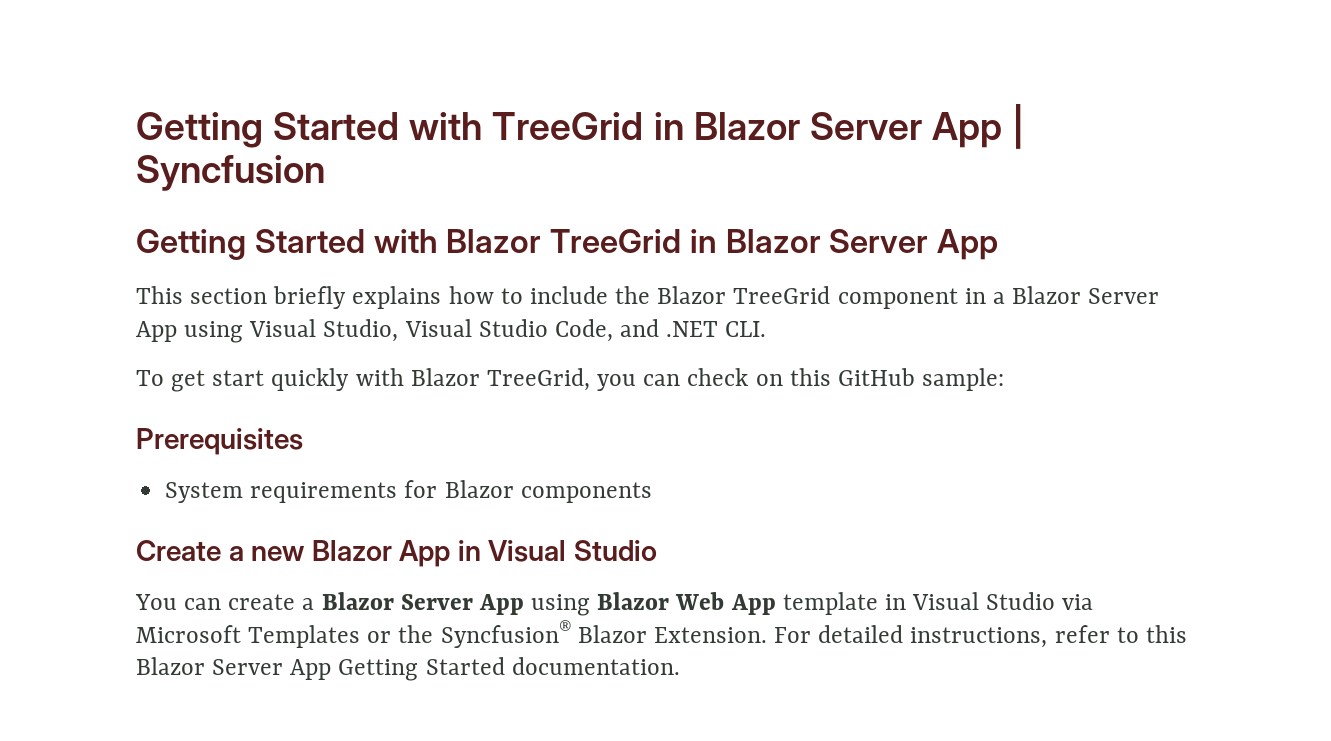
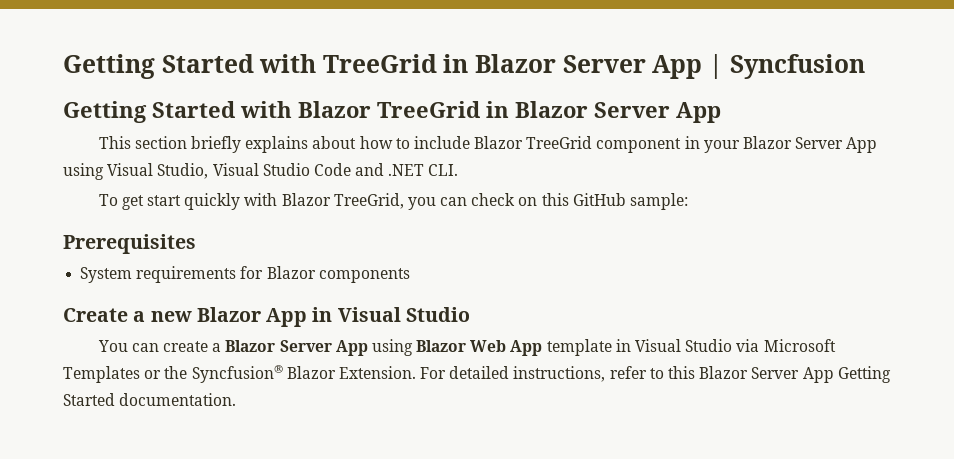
- This section briefly explains how to include the Blazor TreeGrid component in a Blazor Server App using Visual Studio, Visual Studio Code, and .NET CLI.
+ This section briefly explains about how to include Blazor TreeGrid component in your Blazor Server App using Visual Studio, Visual Studio Code and .NET CLI.

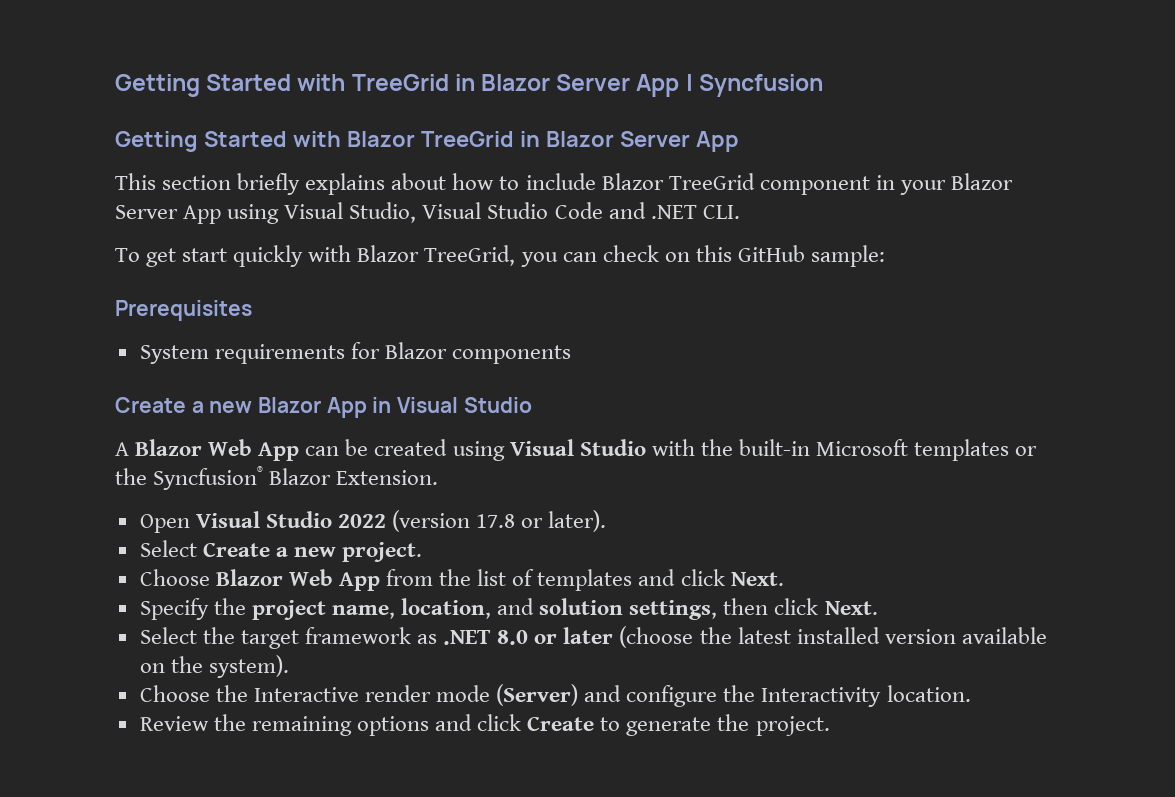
- You can create a Blazor Server App using Blazor Web App template in Visual Studio via Microsoft Templates or the Syncfusion® Blazor Extension. For detailed instructions, refer to this Blazor Server App Getting Started documentation.
+ A Blazor Web App can be created using Visual Studio with the built-in Microsoft templates or the Syncfusion® Blazor Extension.
+ Open Visual Studio 2022 (version 17.8 or later).
+ Select Create a new project.
+ Choose Blazor Web App from the list of templates and click Next.
+ Specify the project name, location, and solution settings, then click Next.
+ Select the target framework as .NET 8.0 or later (choose the latest installed version available on the system).
+ Choose the Interactive render mode (Server) and configure the Interactivity location.
+ Review the remaining options and click Create to generate the project.

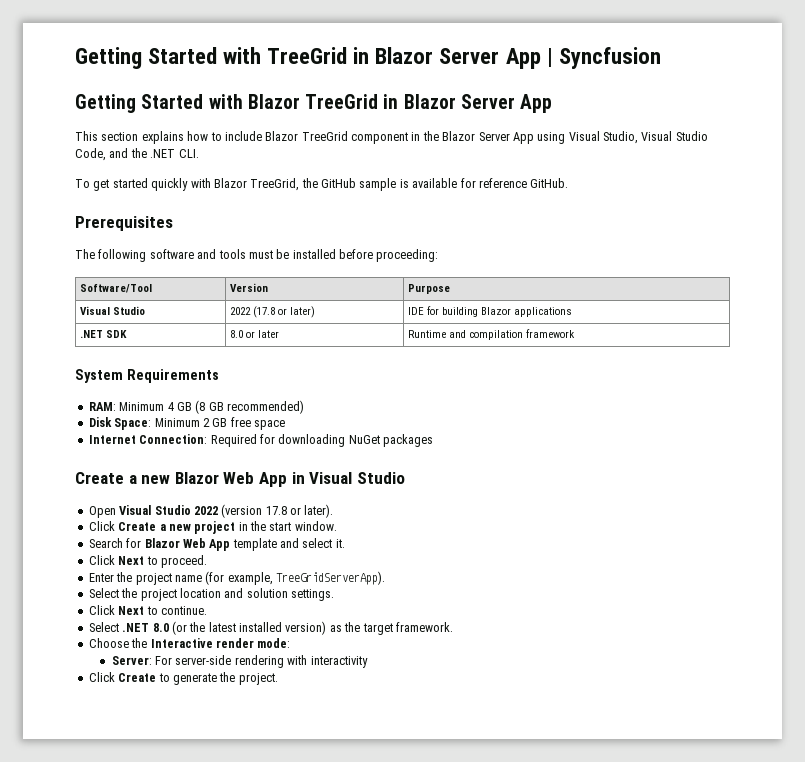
- This section briefly explains about how to include Blazor TreeGrid component in your Blazor Server App using Visual Studio, Visual Studio Code and .NET CLI.
+ This section explains how to include Blazor TreeGrid component in the Blazor Server App using Visual Studio, Visual Studio Code, and the .NET CLI.
- To get start quickly with Blazor TreeGrid, you can check on this GitHub sample:
+ To get started quickly with Blazor TreeGrid, the GitHub sample is available for reference GitHub.
  Prerequisites
- System requirements for Blazor components
+ The following software and tools must be installed before proceeding:
+ Software/Tool | Version | Purpose
+ Visual Studio | 2022 (17.8 or later) | IDE for building Blazor applications
+ .NET SDK | 8.0 or later | Runtime and compilation framework
+ System Requirements
+ RAM: Minimum 4 GB (8 GB recommended)
+ Disk Space: Minimum 2 GB free space
+ Internet Connection: Required for downloading NuGet packages
- Create a new Blazor App in Visual Studio
+ Create a new Blazor Web App in Visual Studio
- A Blazor Web App can be created using Visual Studio with the built-in Microsoft templates or the Syncfusion® Blazor Extension.
- Select Create a new project.
- Choose Blazor Web App from the list of templates and click Next.
- Specify the project name, location, and solution settings, then click Next.
- Select the target framework as .NET 8.0 or later (choose the latest installed version available on the system).
- Choose the Interactive render mode (Server) and configure the Interactivity location.
- Review the remaining options and click Create to generate the project.
+ Click Create a new project in the start window.
+ Search for Blazor Web App template and select it.
+ Click Next to proceed.
+ Enter the project name (for example, TreeGridServerApp).
+ Select the project location and solution settings.
+ Click Next to continue.
+ Select .NET 8.0 (or the latest installed version) as the target framework.
+ Choose the Interactive render mode:
+ Server: For server-side rendering with interactivity
+ Click Create to generate the project.

